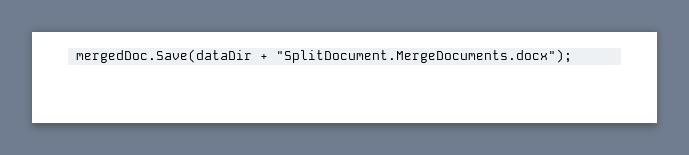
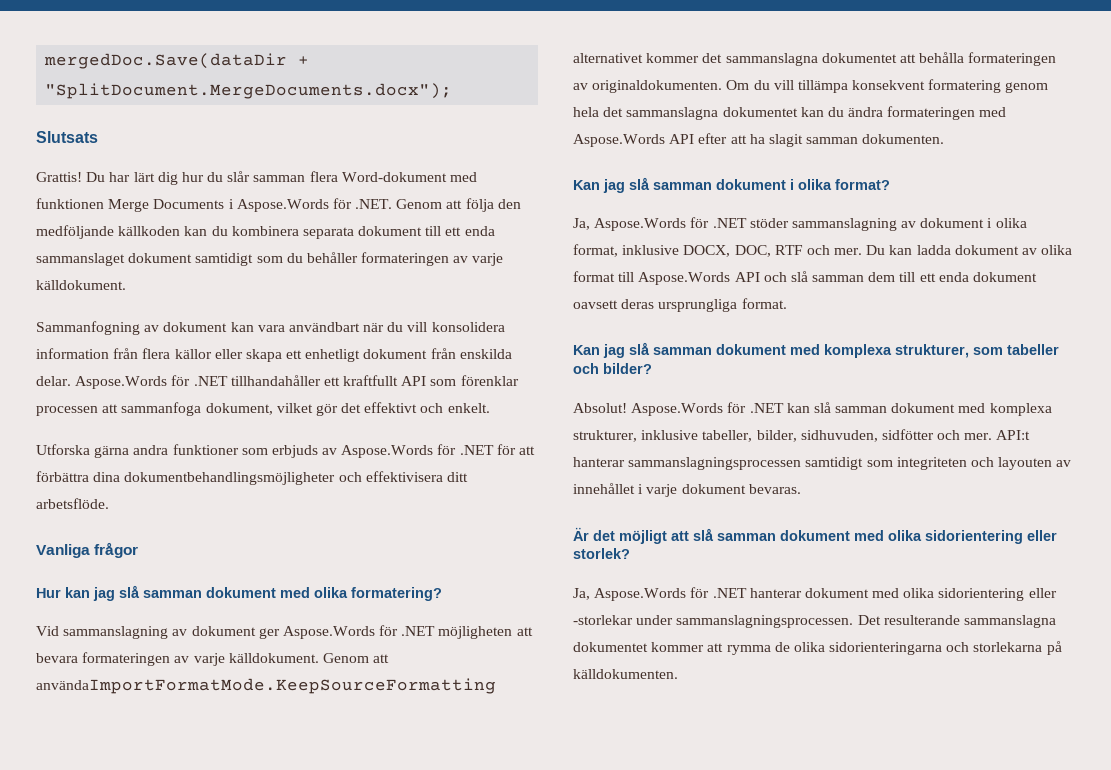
+ Slutsats
+ Grattis! Du har lärt dig hur du slår samman flera Word-dokument med funktionen Merge Documents i Aspose.Words för .NET. Genom att följa den medföljande källkoden kan du kombinera separata dokument till ett enda sammanslaget dokument samtidigt som du behåller formateringen av varje källdokument.
+ Sammanfogning av dokument kan vara användbart när du vill konsolidera information från flera källor eller skapa ett enhetligt dokument från enskilda delar. Aspose.Words för .NET tillhandahåller ett kraftfullt API som förenklar processen att sammanfoga dokument, vilket gör det effektivt och enkelt.
+ Utforska gärna andra funktioner som erbjuds av Aspose.Words för .NET för att förbättra dina dokumentbehandlingsmöjligheter och effektivisera ditt arbetsflöde.
+ Vanliga frågor
+ Hur kan jag slå samman dokument med olika formatering?
+ Vid sammanslagning av dokument ger Aspose.Words för .NET möjligheten att bevara formateringen av varje källdokument. Genom att användaImportFormatMode.KeepSourceFormatting alternativet kommer det sammanslagna dokumentet att behålla formateringen av originaldokumenten. Om du vill tillämpa konsekvent formatering genom hela det sammanslagna dokumentet kan du ändra formateringen med Aspose.Words API efter att ha slagit samman dokumenten.
+ Kan jag slå samman dokument i olika format?
+ Ja, Aspose.Words för .NET stöder sammanslagning av dokument i olika format, inklusive DOCX, DOC, RTF och mer. Du kan ladda dokument av olika format till Aspose.Words API och slå samman dem till ett enda dokument oavsett deras ursprungliga format.
+ Kan jag slå samman dokument med komplexa strukturer, som tabeller och bilder?
+ Absolut! Aspose.Words för .NET kan slå samman dokument med komplexa strukturer, inklusive tabeller, bilder, sidhuvuden, sidfötter och mer. API:t hanterar sammanslagningsprocessen samtidigt som integriteten och layouten av innehållet i varje dokument bevaras.
+ Är det möjligt att slå samman dokument med olika sidorientering eller storlek?
+ Ja, Aspose.Words för .NET hanterar dokument med olika sidorientering eller -storlekar under sammanslagningsprocessen. Det resulterande sammanslagna dokumentet kommer att rymma de olika sidorienteringarna och storlekarna på källdokumenten.

